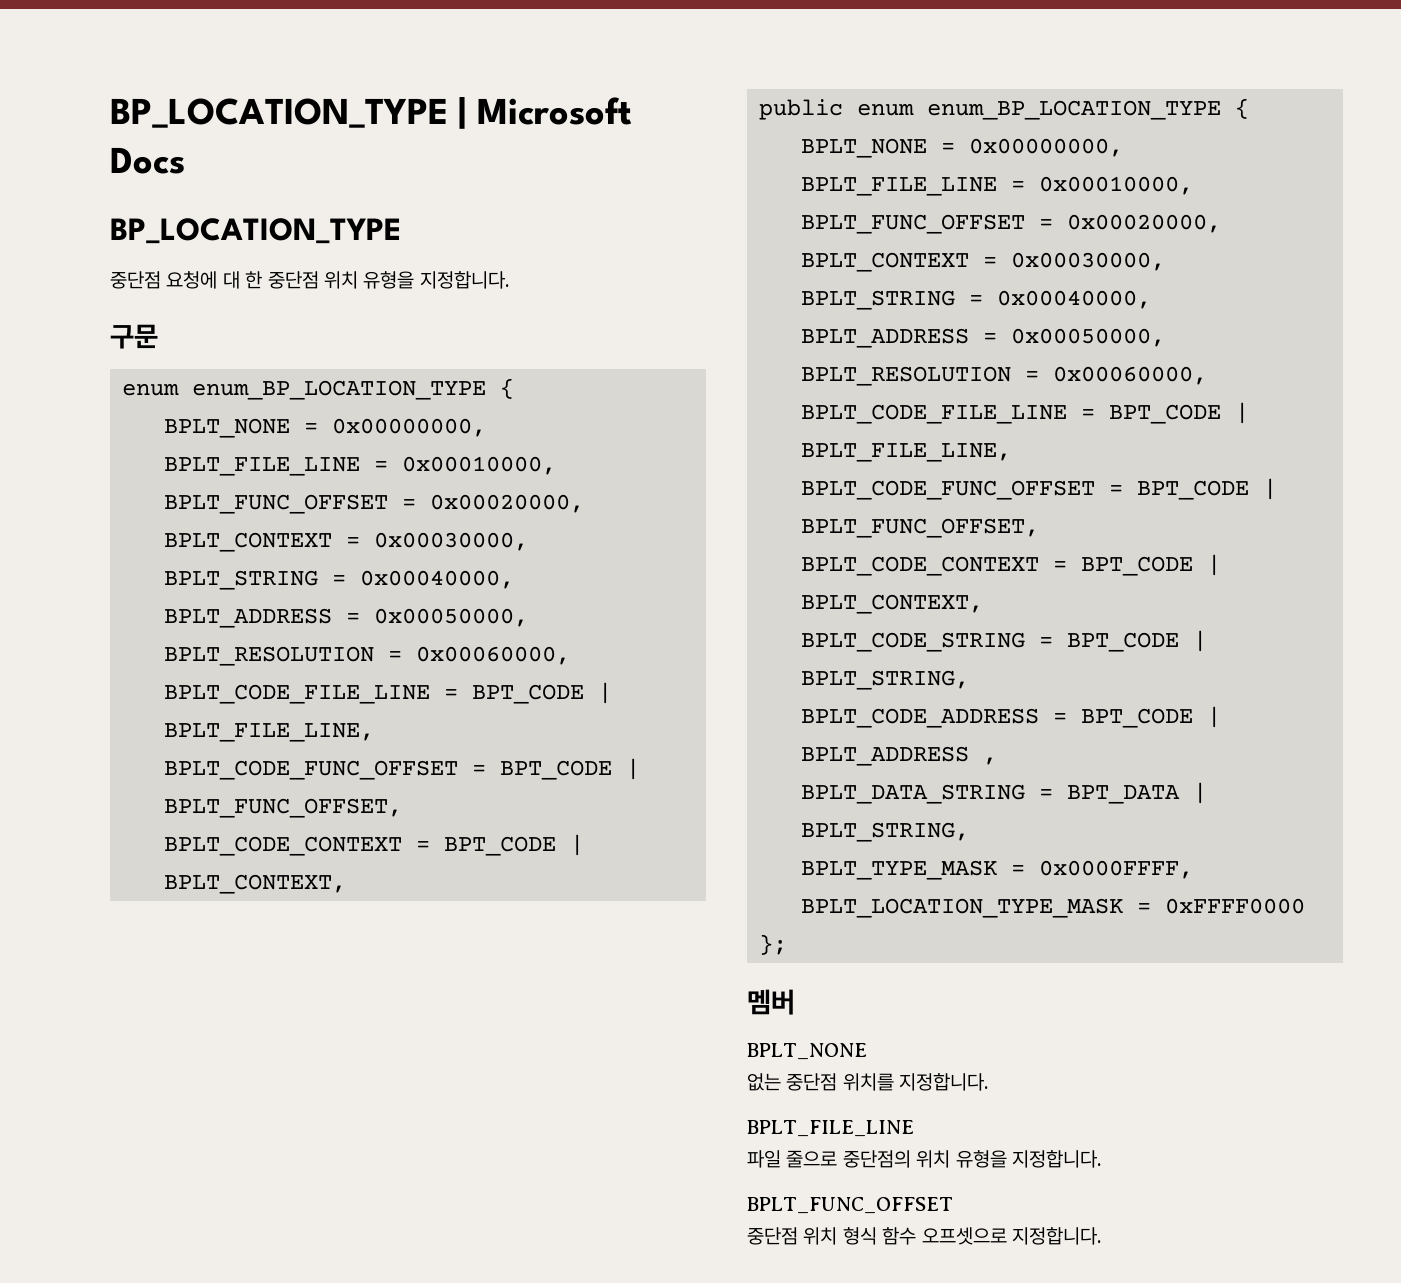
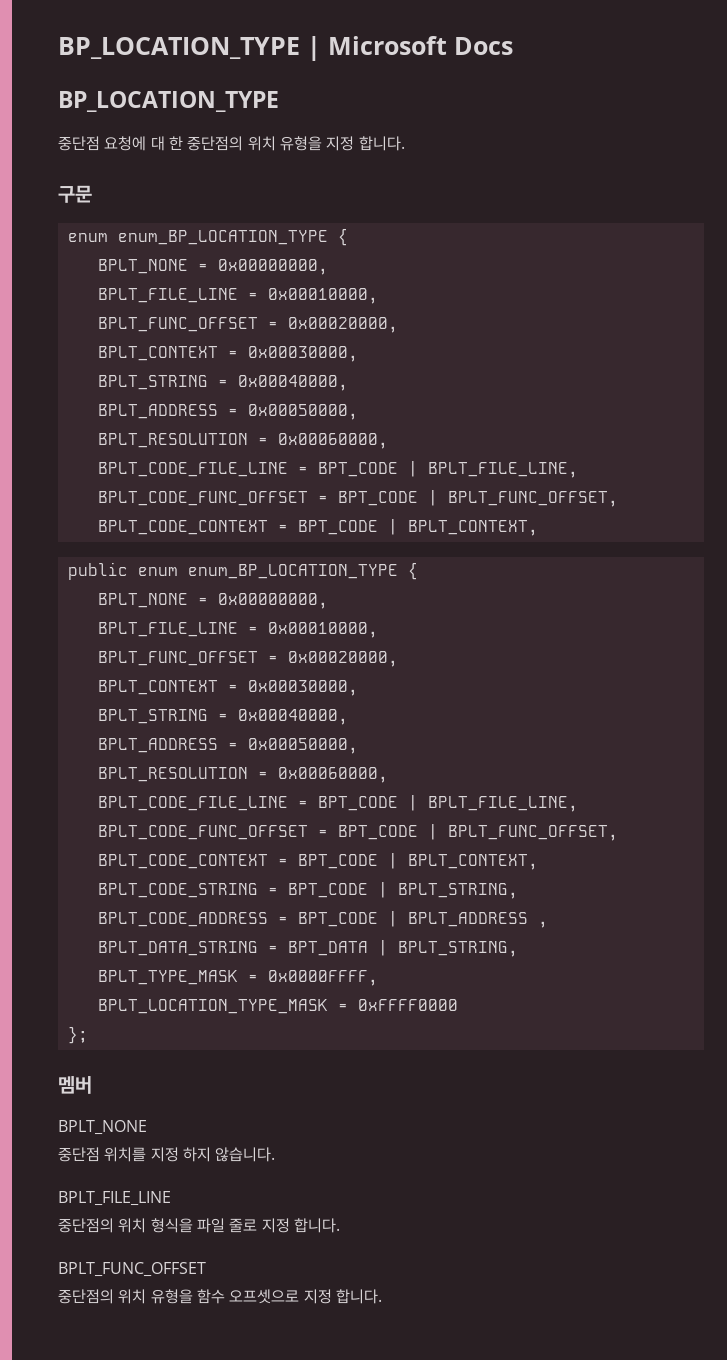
- 중단점 요청에 대 한 중단점 위치 유형을 지정합니다.
+ 중단점 요청에 대 한 중단점의 위치 유형을 지정 합니다.
- 없는 중단점 위치를 지정합니다.
+ 중단점 위치를 지정 하지 않습니다.
  BPLT_FILE_LINE
- 파일 줄으로 중단점의 위치 유형을 지정합니다.
+ 중단점의 위치 형식을 파일 줄로 지정 합니다.
  BPLT_FUNC_OFFSET
- 중단점 위치 형식 함수 오프셋으로 지정합니다.
+ 중단점의 위치 유형을 함수 오프셋으로 지정 합니다.

